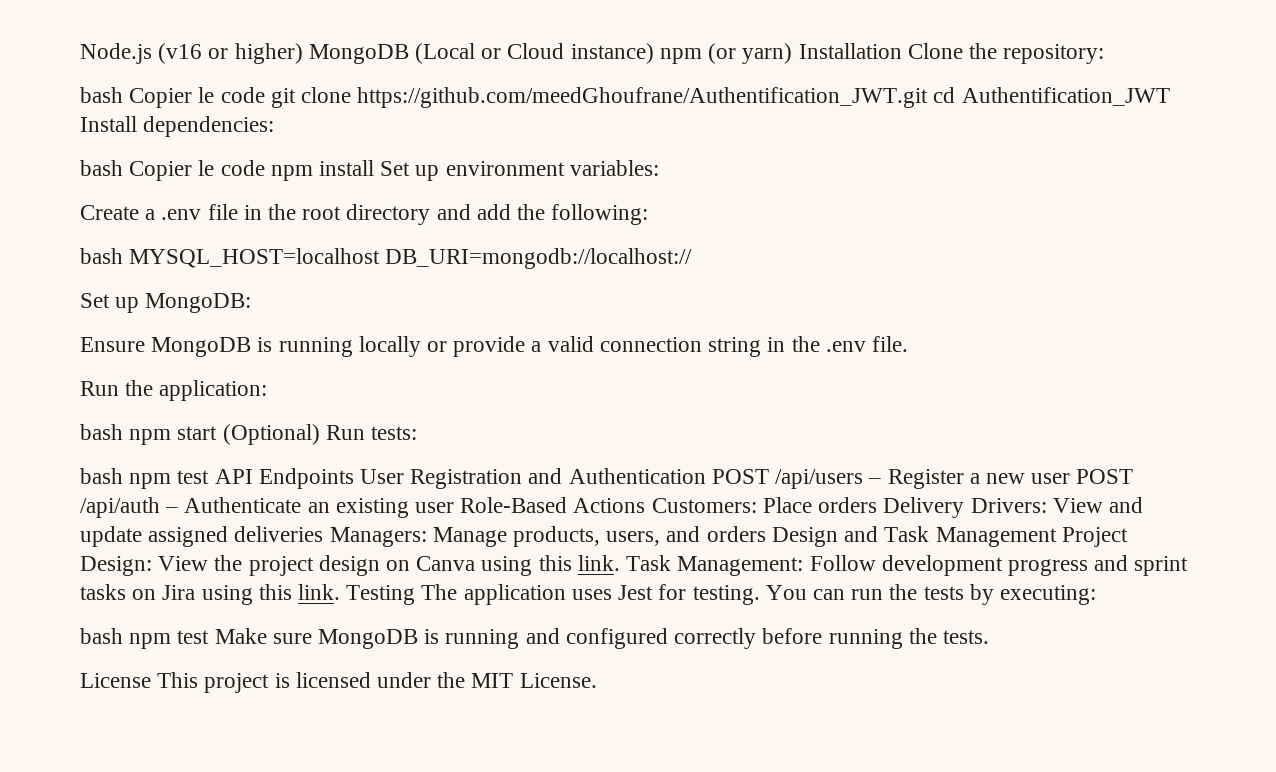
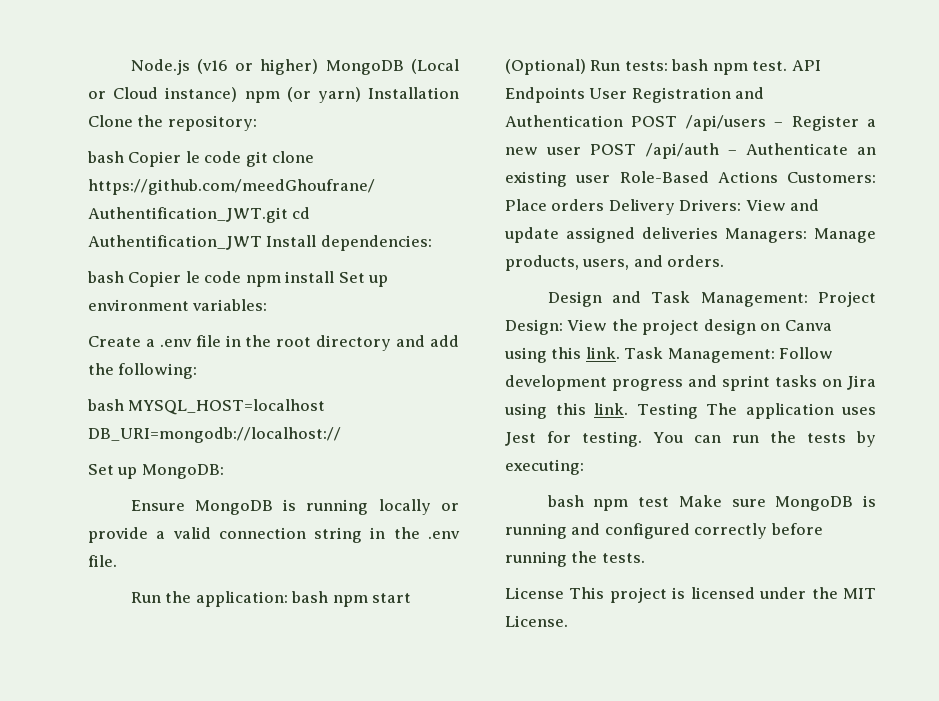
- Run the application:
- bash npm start (Optional) Run tests:
- bash npm test API Endpoints User Registration and Authentication POST /api/users – Register a new user POST /api/auth – Authenticate an existing user Role-Based Actions Customers: Place orders Delivery Drivers: View and update assigned deliveries Managers: Manage products, users, and orders Design and Task Management Project Design: View the project design on Canva using this link.
+ Run the application: bash npm start (Optional) Run tests: bash npm test. API Endpoints User Registration and Authentication POST /api/users – Register a new user POST /api/auth – Authenticate an existing user Role-Based Actions Customers: Place orders Delivery Drivers: View and update assigned deliveries Managers: Manage products, users, and orders.
+ Design and Task Management: Project Design: View the project design on Canva using this link.

